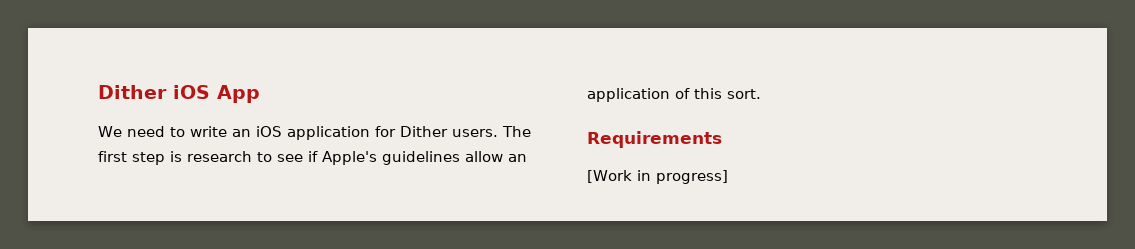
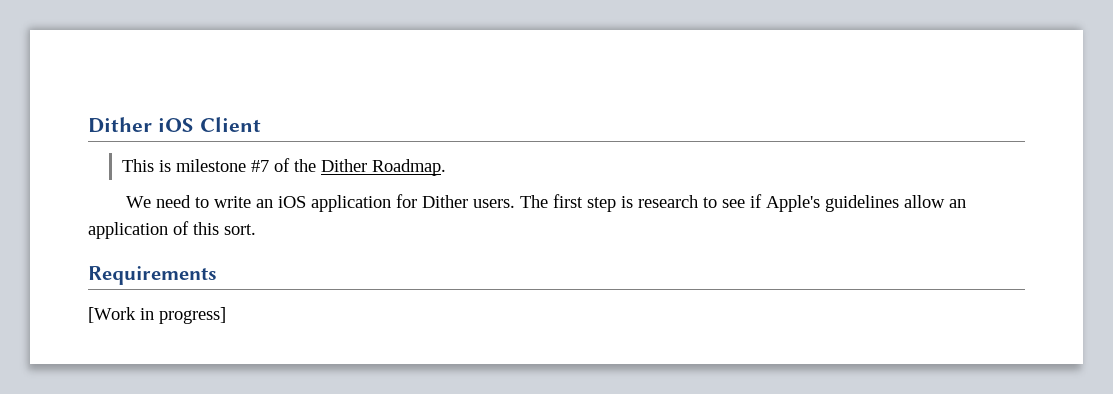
- Dither iOS App
+ Dither iOS Client
+ This is milestone #7 of the Dither Roadmap.

